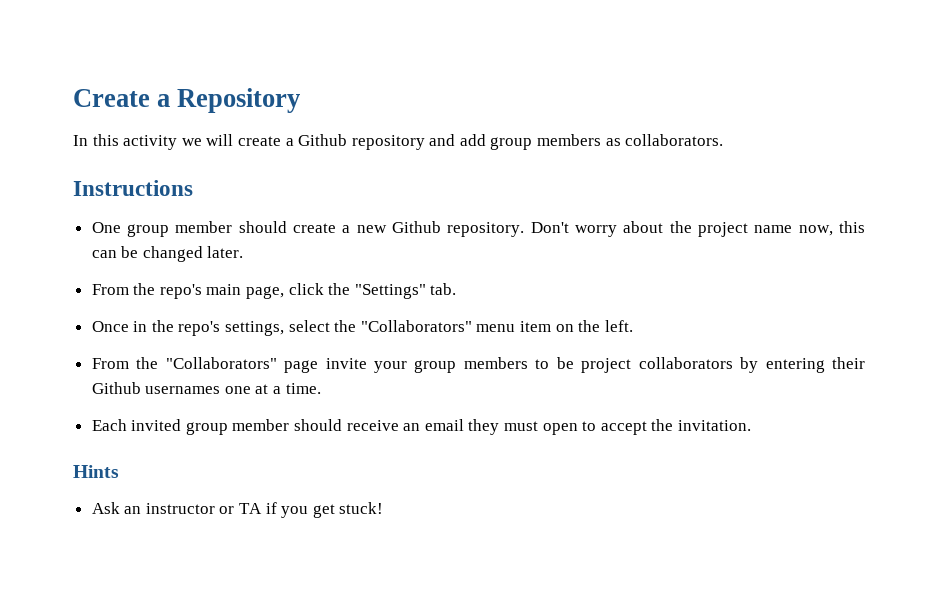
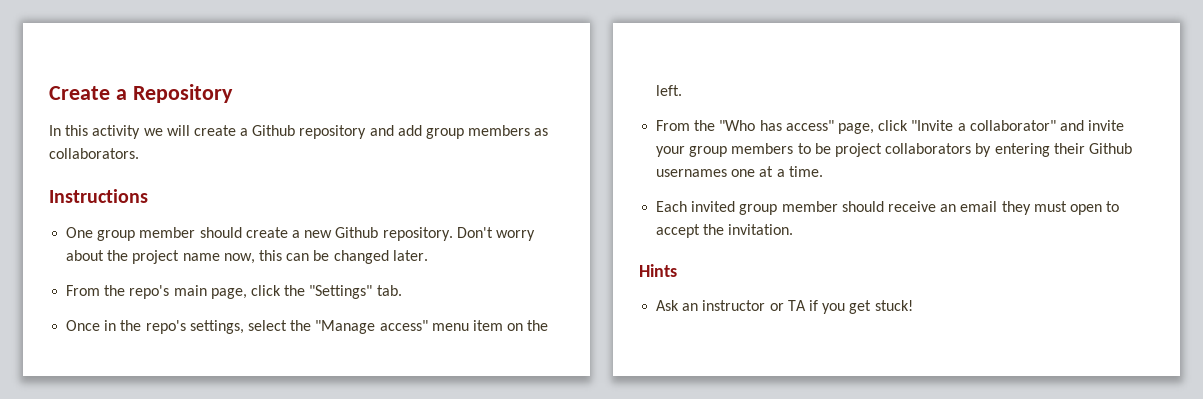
- Once in the repo's settings, select the "Collaborators" menu item on the left.
+ Once in the repo's settings, select the "Manage access" menu item on the left.
- From the "Collaborators" page invite your group members to be project collaborators by entering their Github usernames one at a time.
+ From the "Who has access" page, click "Invite a collaborator" and invite your group members to be project collaborators by entering their Github usernames one at a time.

